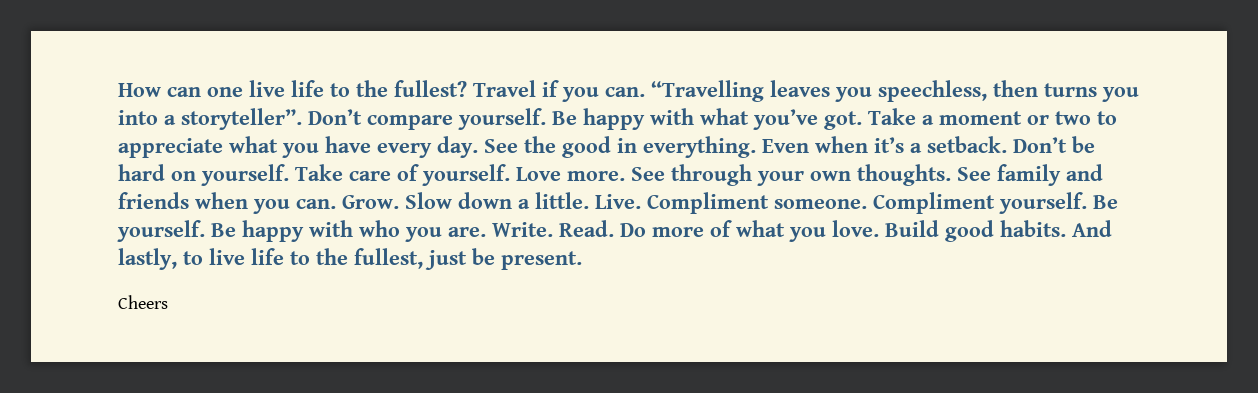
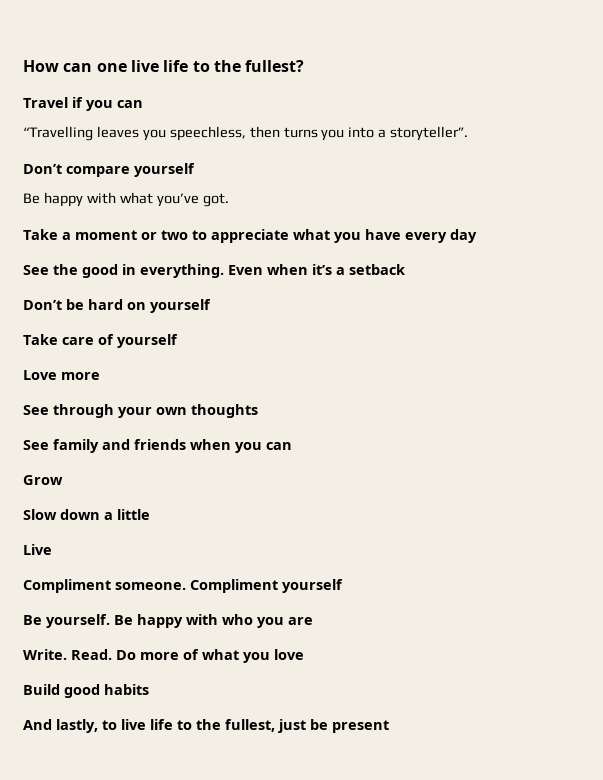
- How can one live life to the fullest? Travel if you can. “Travelling leaves you speechless, then turns you into a storyteller”. Don’t compare yourself. Be happy with what you’ve got. Take a moment or two to appreciate what you have every day. See the good in everything.
+ How can one live life to the fullest?
+ Travel if you can
+ “Travelling leaves you speechless, then turns you into a storyteller”.
+ Don’t compare yourself
+ Be happy with what you’ve got.
+ Take a moment or two to appreciate what you have every day
+ See the good in everything.
- Even when it’s a setback. Don’t be hard on yourself. Take care of yourself. Love more. See through your own thoughts. See family and friends when you can. Grow. Slow down a little. Live. Compliment someone.
+ Even when it’s a setback
+ Don’t be hard on yourself
+ Take care of yourself
+ Love more
+ See through your own thoughts
+ See family and friends when you can
+ Grow
+ Slow down a little
+ Live
+ Compliment someone.
- Compliment yourself. Be yourself.
+ Compliment yourself
+ Be yourself.
- Be happy with who you are. Write.
+ Be happy with who you are
+ Write.
- Do more of what you love. Build good habits. And lastly, to live life to the fullest, just be present.
- Cheers
+ Do more of what you love
+ Build good habits
+ And lastly, to live life to the fullest, just be present

